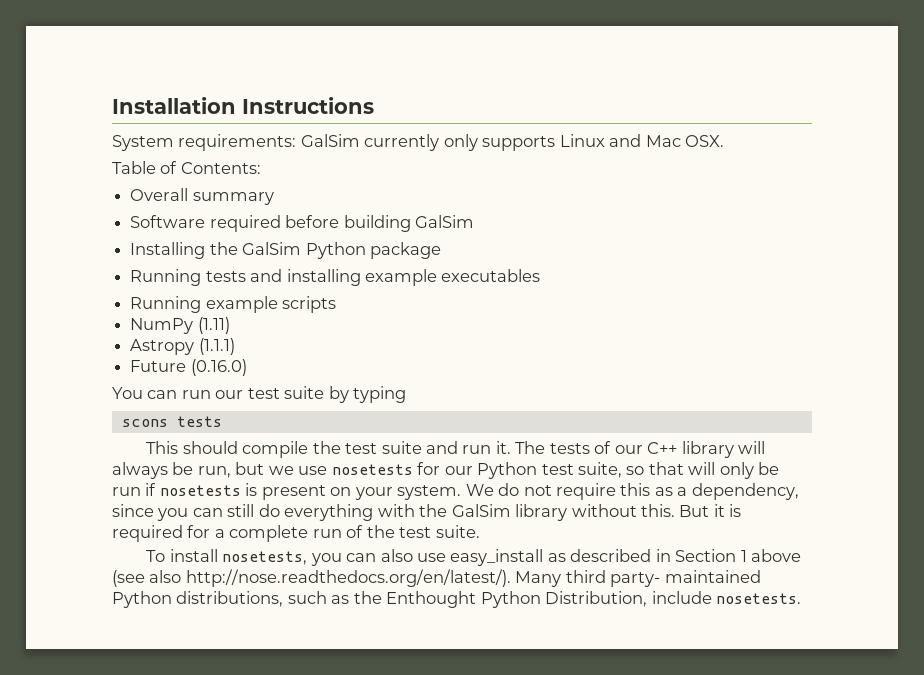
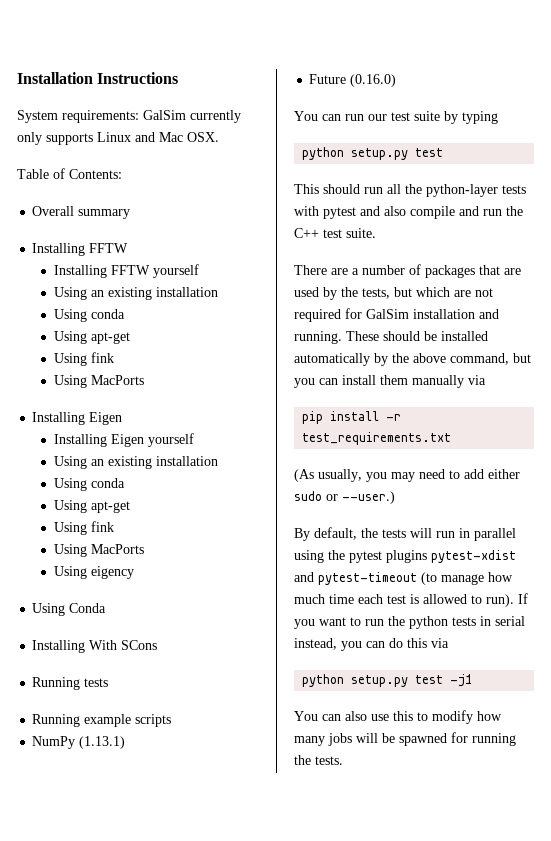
  Overall summary
- Software required before building GalSim
- Installing the GalSim Python package
- Running tests and installing example executables
+ Installing FFTW
+ Installing FFTW yourself
+ Using an existing installation
+ Using conda
+ Using apt-get
+ Using fink
+ Using MacPorts
+ Installing Eigen
+ Installing Eigen yourself
+ Using an existing installation
+ Using conda
+ Using apt-get
+ Using fink
+ Using MacPorts
+ Using eigency
+ Using Conda
+ Installing With SCons
+ Running tests
- NumPy (1.11)
- Astropy (1.1.1)
+ NumPy (1.13.1)
  You can run our test suite by typing
- scons tests
+ python setup.py test
- This should compile the test suite and run it. The tests of our C++ library will always be run, but we use nosetests for our Python test suite, so that will only be run if nosetests is present on your system. We do not require this as a dependency, since you can still do everything with the GalSim library without this. But it is required for a complete run of the test suite.
- To install nosetests, you can also use easy_install as described in Section 1 above (see also http://nose.readthedocs.org/en/latest/). Many third party- maintained Python distributions, such as the Enthought Python Distribution, include nosetests.
+ This should run all the python-layer tests with pytest and also compile and run the C++ test suite.
+ There are a number of packages that are used by the tests, but which are not required for GalSim installation and running. These should be installed automatically by the above command, but you can install them manually via
+ pip install -r test_requirements.txt
+ (As usually, you may need to add either sudo or --user.)
+ By default, the tests will run in parallel using the pytest plugins pytest-xdist and pytest-timeout (to manage how much time each test is allowed to run). If you want to run the python tests in serial instead, you can do this via
+ python setup.py test -j1
+ You can also use this to modify how many jobs will be spawned for running the tests.

